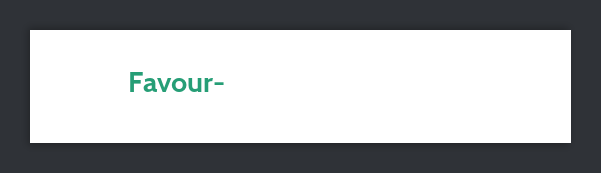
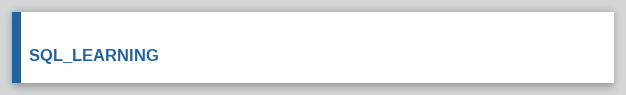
- Favour-
+ SQL_LEARNING

